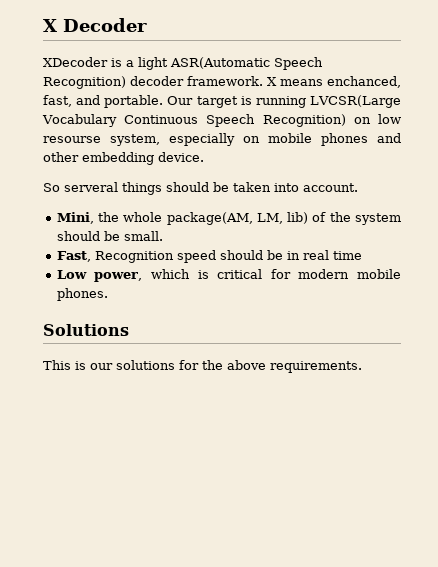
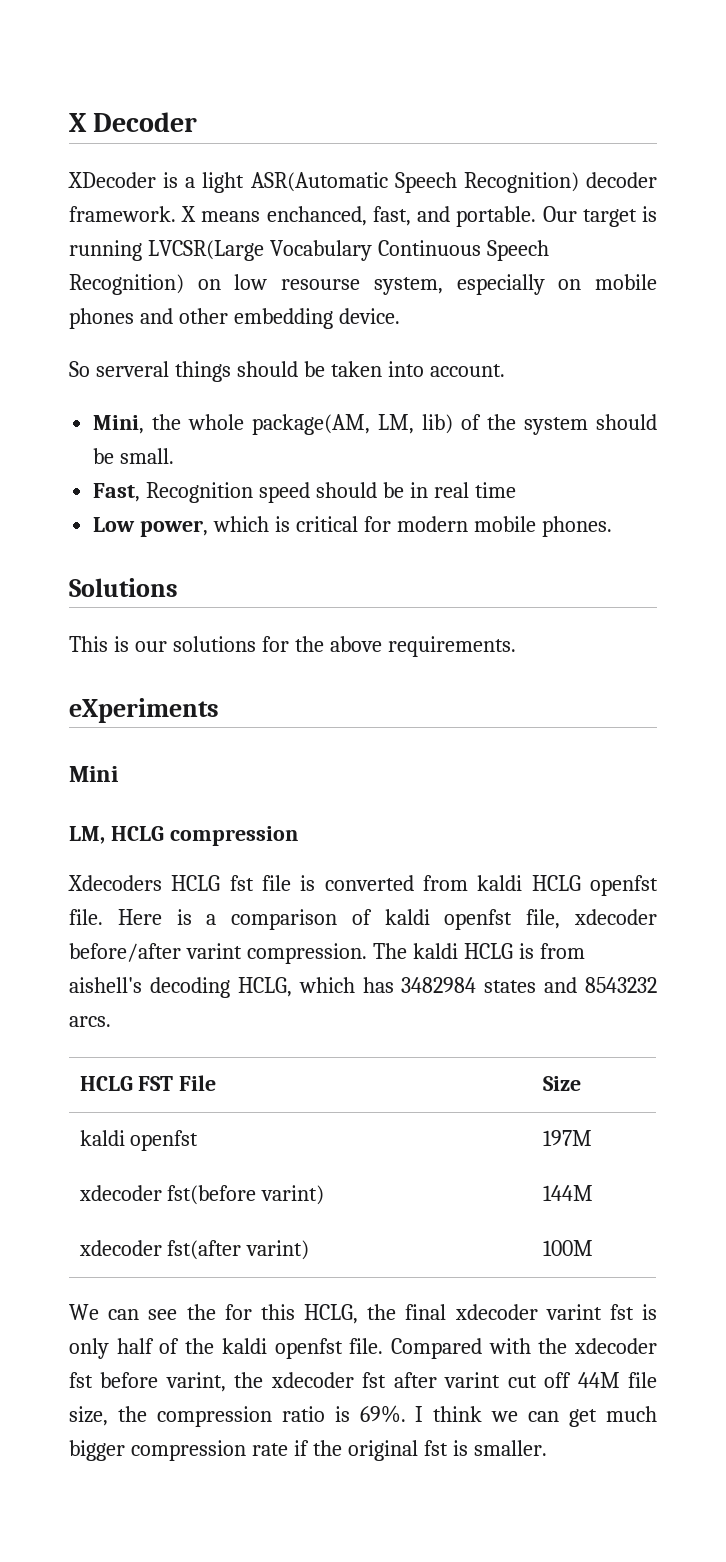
+ eXperiments
+ Mini
+ LM, HCLG compression
+ Xdecoders HCLG fst file is converted from kaldi HCLG openfst file. Here is a comparison of kaldi openfst file, xdecoder before/after varint compression. The kaldi HCLG is from aishell's decoding HCLG, which has 3482984 states and 8543232 arcs.
+ HCLG FST File | Size
+ kaldi openfst | 197M
+ xdecoder fst(before varint) | 144M
+ xdecoder fst(after varint) | 100M
+ We can see the for this HCLG, the final xdecoder varint fst is only half of the kaldi openfst file. Compared with the xdecoder fst before varint, the xdecoder fst after varint cut off 44M file size, the compression ratio is 69%. I think we can get much bigger compression rate if the original fst is smaller.

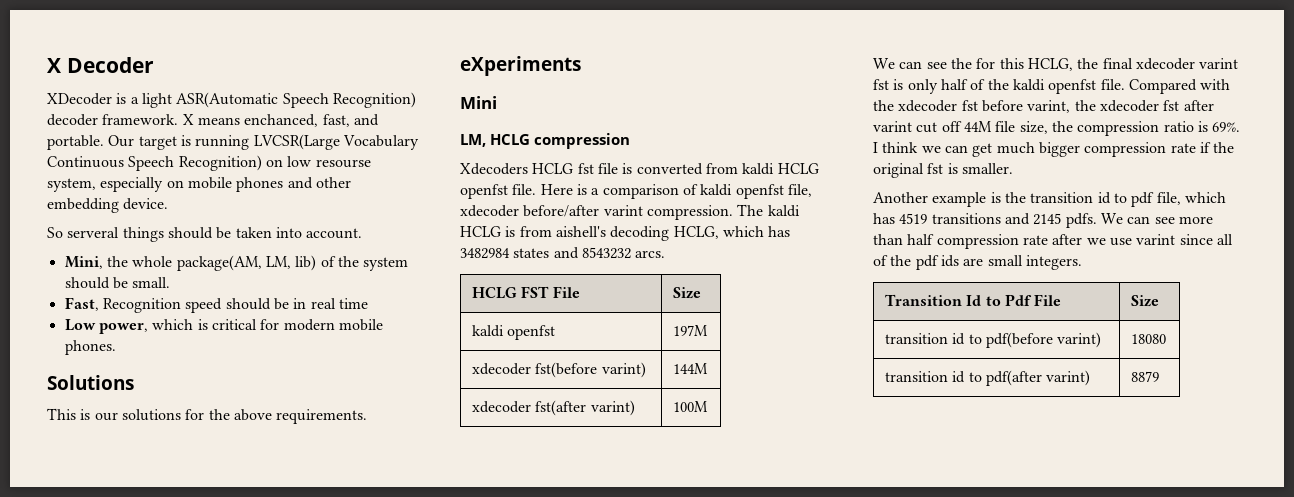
+ Another example is the transition id to pdf file, which has 4519 transitions and 2145 pdfs. We can see more than half compression rate after we use varint since all of the pdf ids are small integers.
+ Transition Id to Pdf File | Size
+ transition id to pdf(before varint) | 18080
+ transition id to pdf(after varint) | 8879

